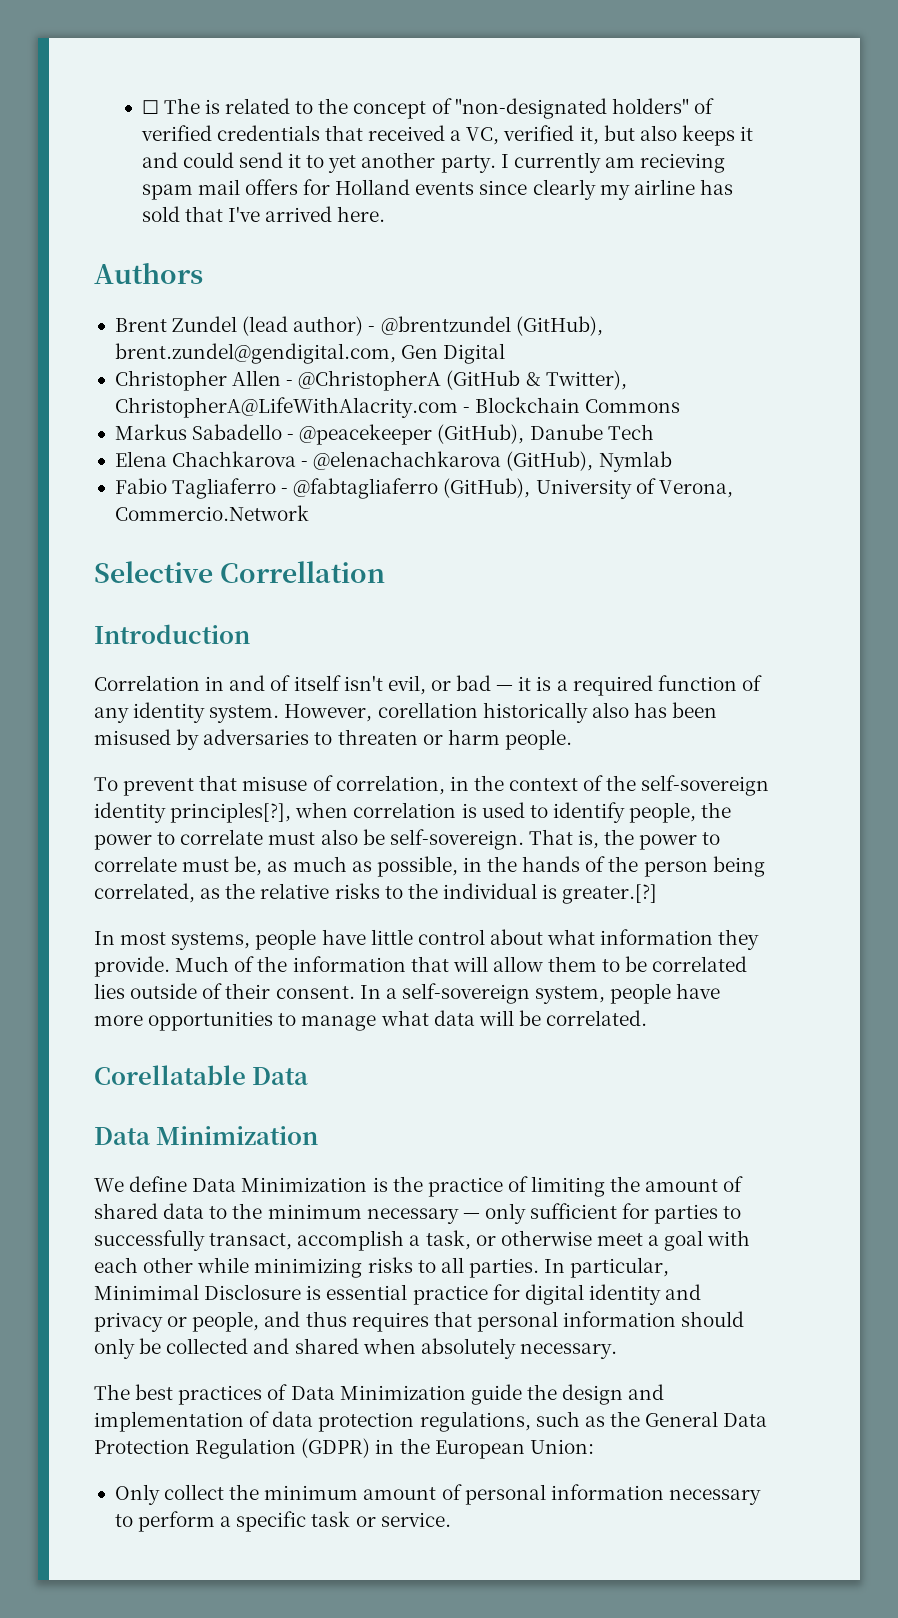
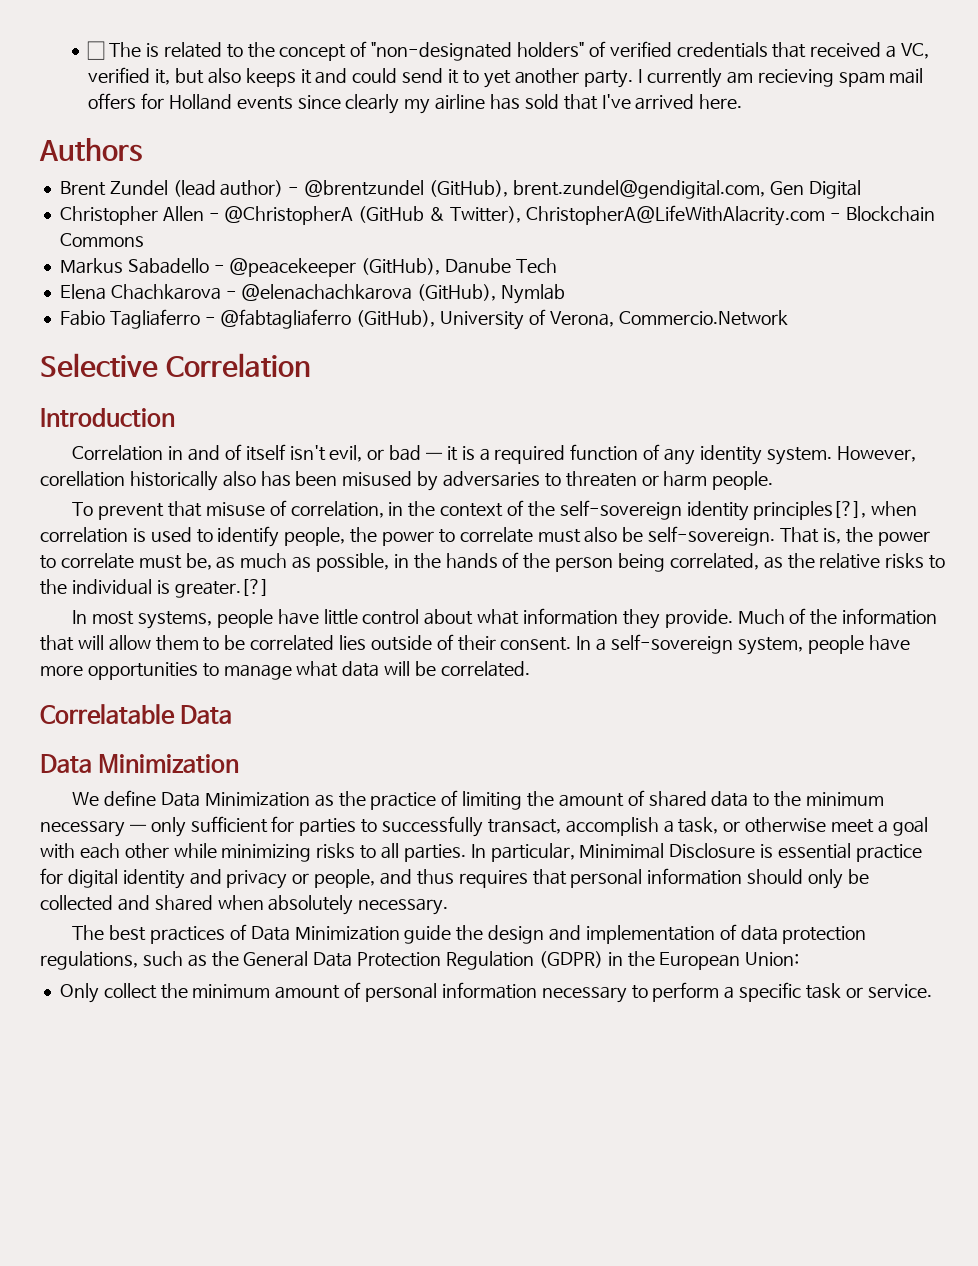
- Selective Correllation
+ Selective Correlation
- Corellatable Data
+ Correlatable Data
- We define Data Minimization is the practice of limiting the amount of shared data to the minimum necessary — only sufficient for parties to successfully transact, accomplish a task, or otherwise meet a goal with each other while minimizing risks to all parties.
+ We define Data Minimization as the practice of limiting the amount of shared data to the minimum necessary — only sufficient for parties to successfully transact, accomplish a task, or otherwise meet a goal with each other while minimizing risks to all parties.

